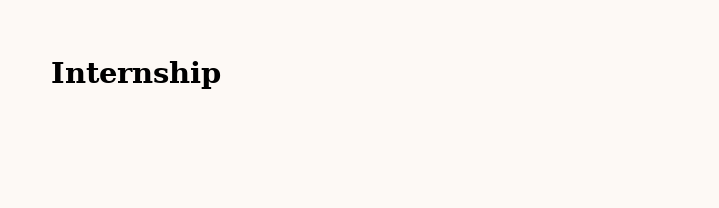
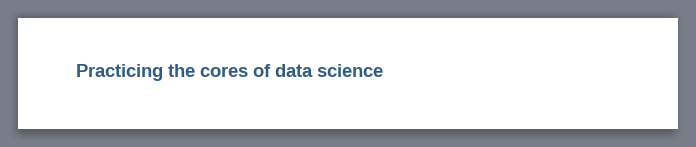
- Internship
+ Practicing the cores of data science

